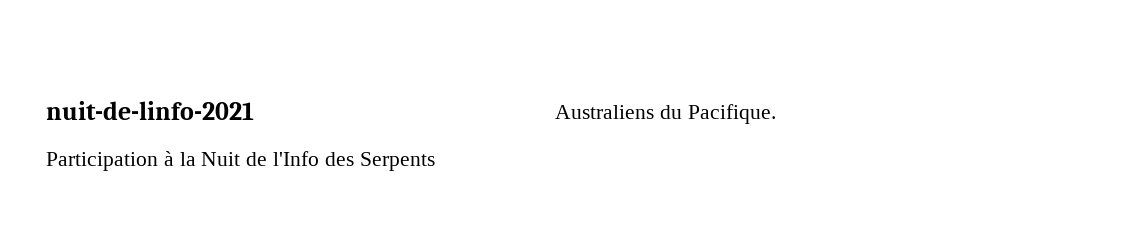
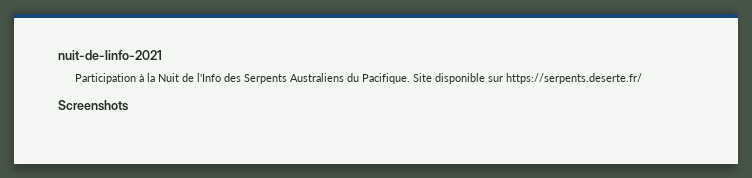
+ Site disponible sur https://serpents.deserte.fr/
+ Screenshots

